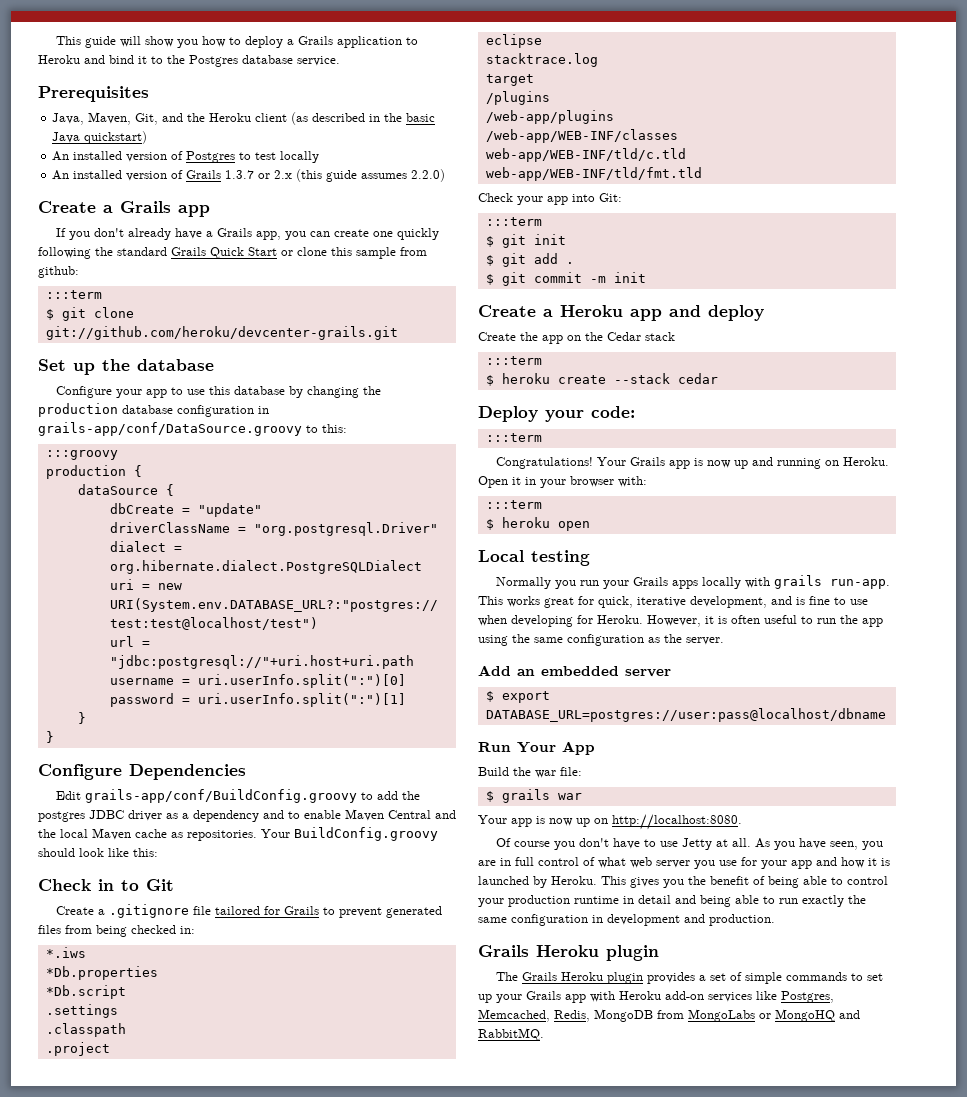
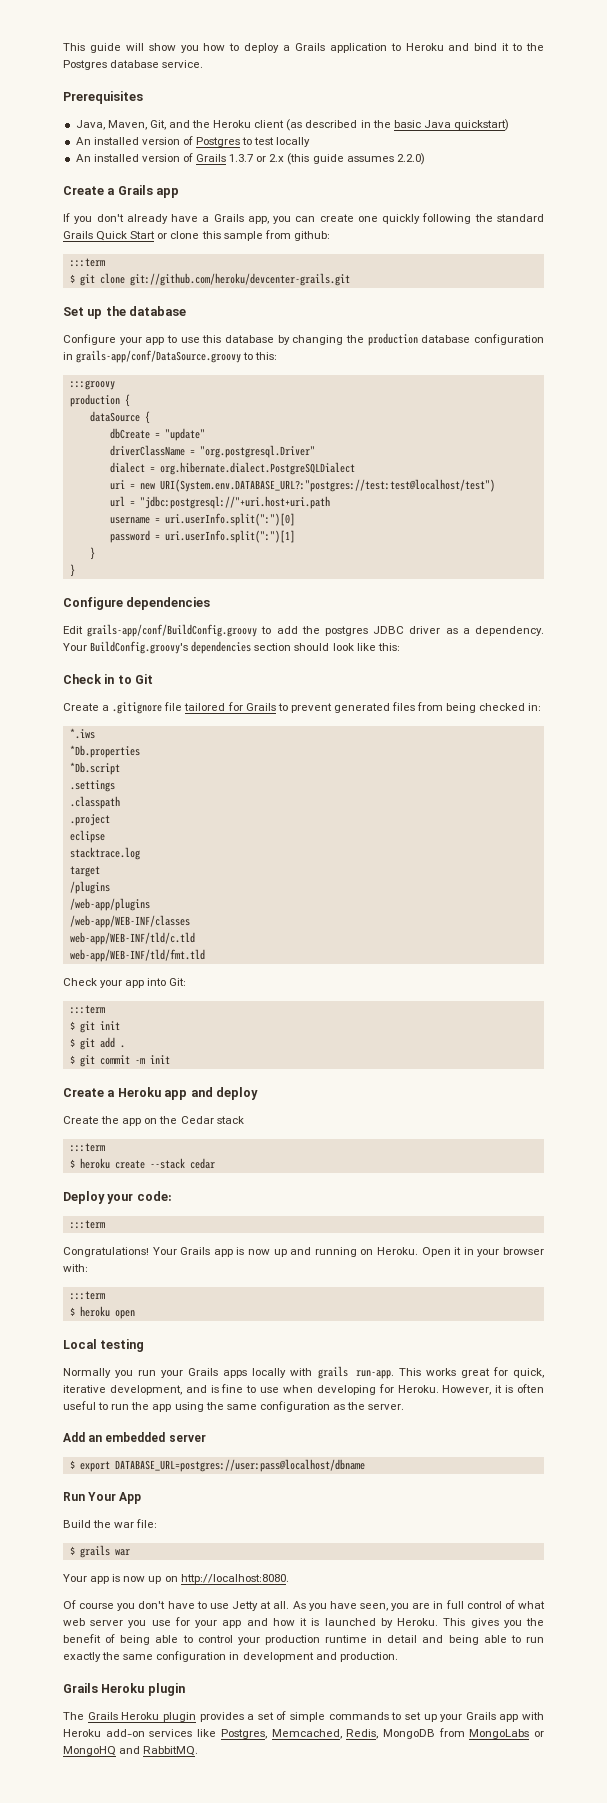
- Configure Dependencies
+ Configure dependencies
- Edit grails-app/conf/BuildConfig.groovy to add the postgres JDBC driver as a dependency and to enable Maven Central and the local Maven cache as repositories. Your BuildConfig.groovy should look like this:
+ Edit grails-app/conf/BuildConfig.groovy to add the postgres JDBC driver as a dependency. Your BuildConfig.groovy's dependencies section should look like this:

